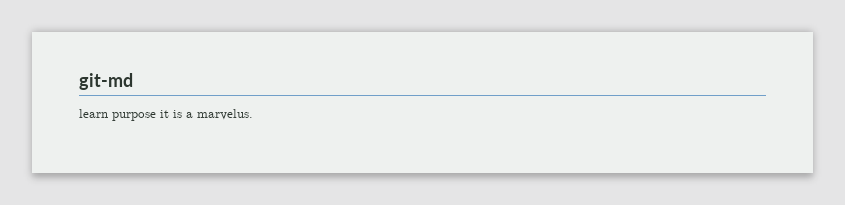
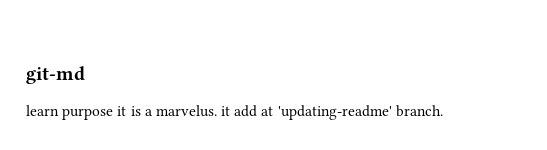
- learn purpose it is a marvelus.
+ learn purpose it is a marvelus. it add at 'updating-readme' branch.

